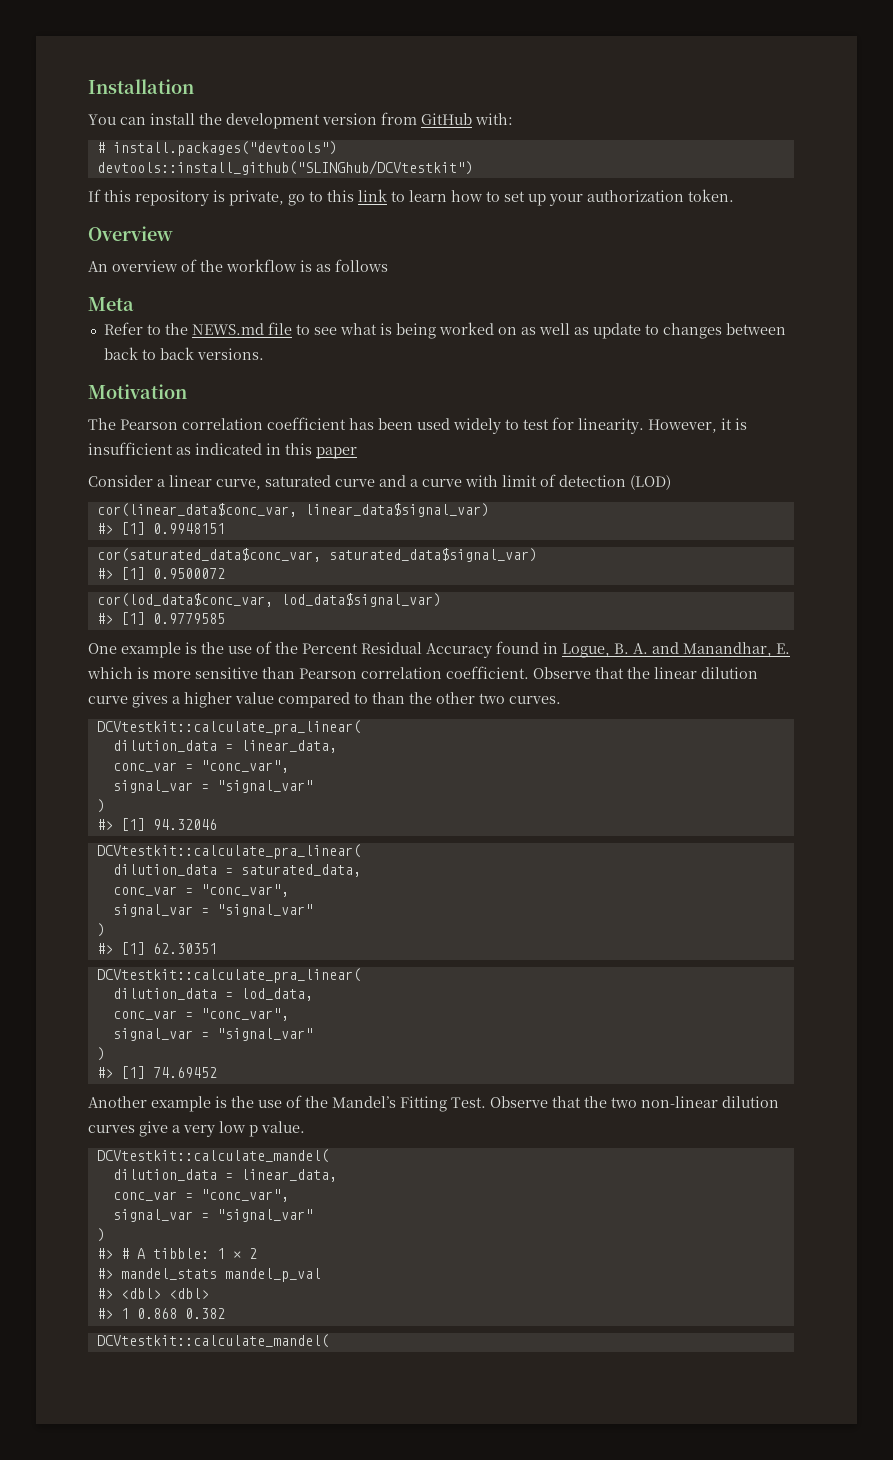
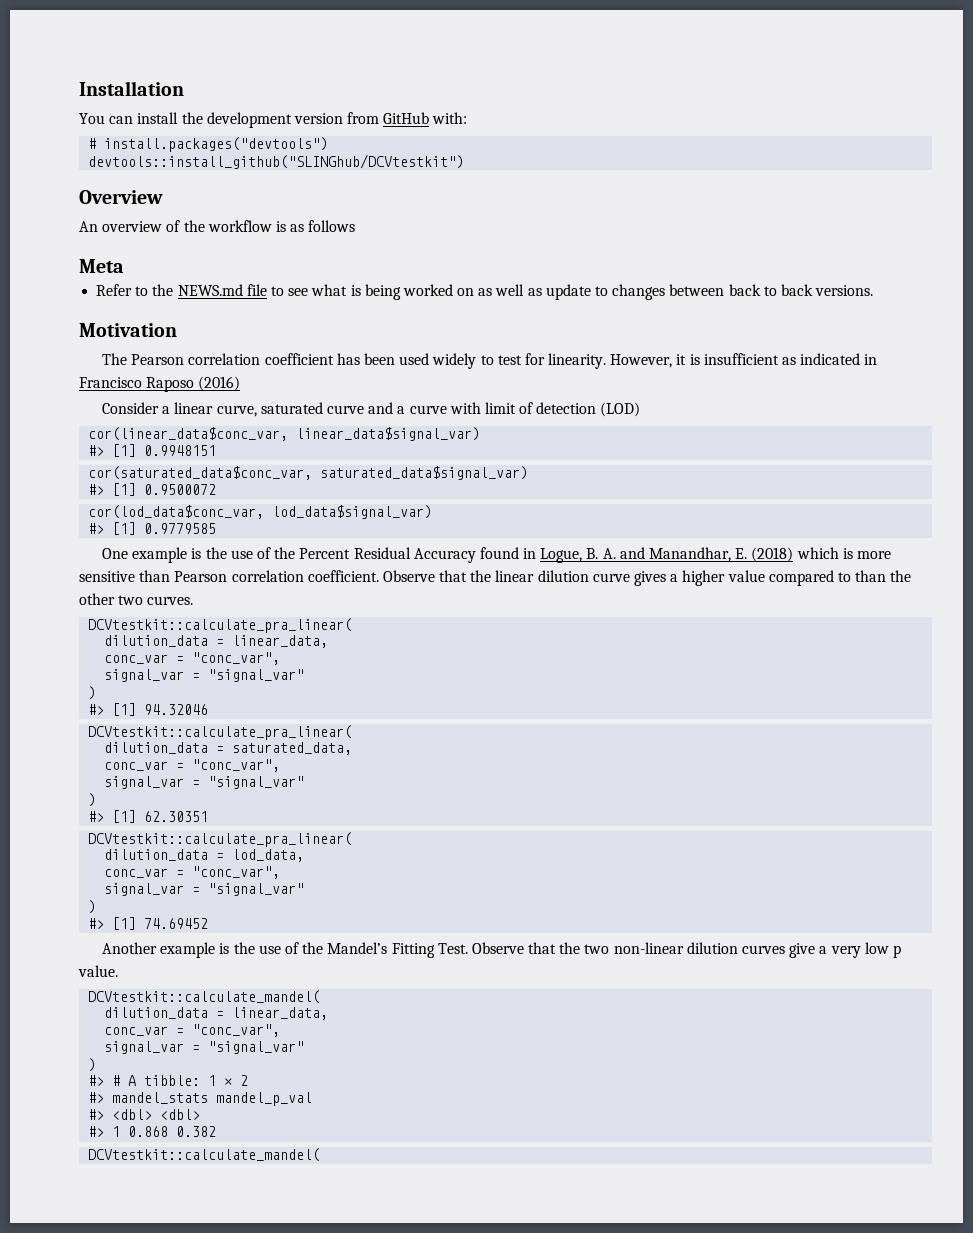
- If this repository is private, go to this link to learn how to set up your authorization token.
- However, it is insufficient as indicated in this paper
+ However, it is insufficient as indicated in Francisco Raposo (2016)
- One example is the use of the Percent Residual Accuracy found in Logue, B. A. and Manandhar, E. which is more sensitive than Pearson correlation coefficient.
+ One example is the use of the Percent Residual Accuracy found in Logue, B. A. and Manandhar, E. (2018) which is more sensitive than Pearson correlation coefficient.

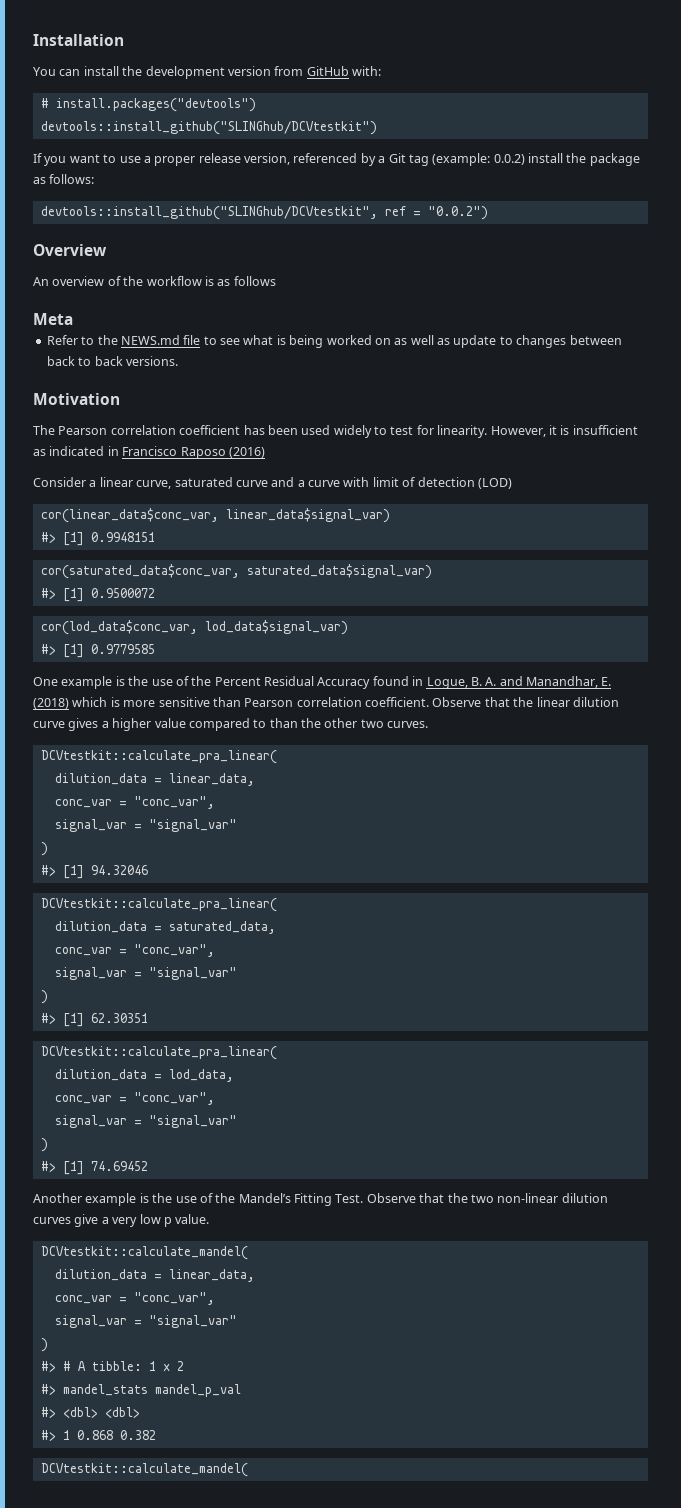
+ If you want to use a proper release version, referenced by a Git tag (example: 0.0.2) install the package as follows:
+ devtools::install_github("SLINGhub/DCVtestkit", ref = "0.0.2")

